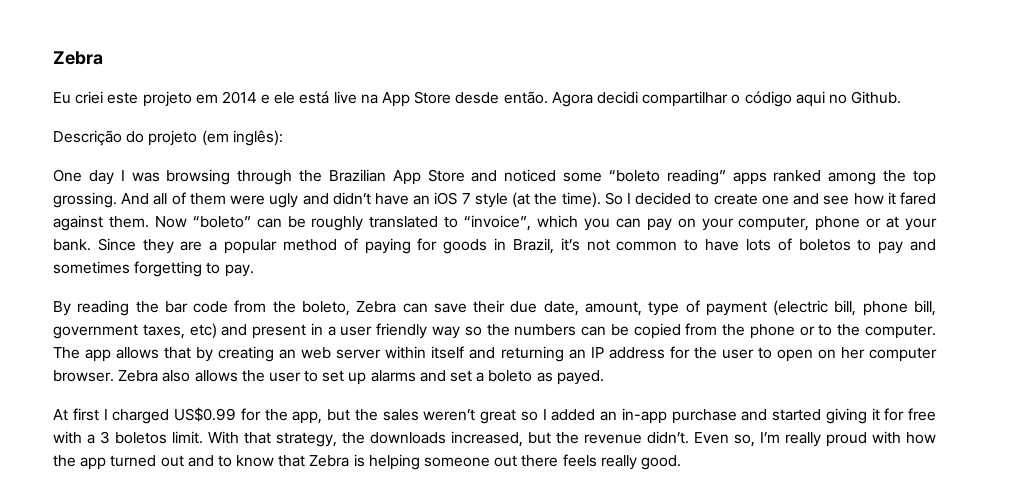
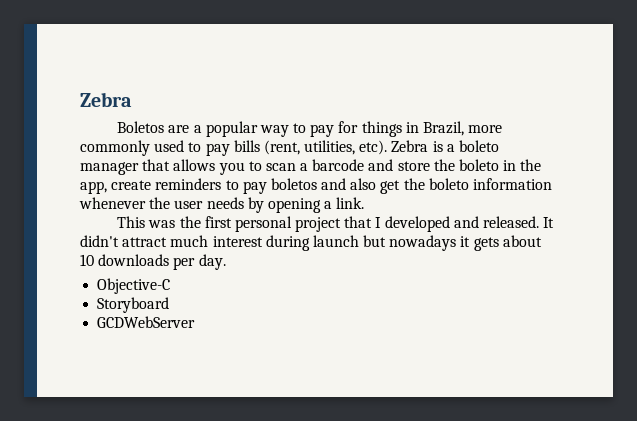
- Eu criei este projeto em 2014 e ele está live na App Store desde então. Agora decidi compartilhar o código aqui no Github.
- Descrição do projeto (em inglês):
- One day I was browsing through the Brazilian App Store and noticed some “boleto reading” apps ranked among the top grossing. And all of them were ugly and didn’t have an iOS 7 style (at the time). So I decided to create one and see how it fared against them. Now “boleto” can be roughly translated to “invoice”, which you can pay on your computer, phone or at your bank. Since they are a popular method of paying for goods in Brazil, it’s not common to have lots of boletos to pay and sometimes forgetting to pay.
- By reading the bar code from the boleto, Zebra can save their due date, amount, type of payment (electric bill, phone bill, government taxes, etc) and present in a user friendly way so the numbers can be copied from the phone or to the computer. The app allows that by creating an web server within itself and returning an IP address for the user to open on her computer browser. Zebra also allows the user to set up alarms and set a boleto as payed.
- At first I charged US$0.99 for the app, but the sales weren’t great so I added an in-app purchase and started giving it for free with a 3 boletos limit. With that strategy, the downloads increased, but the revenue didn’t. Even so, I’m really proud with how the app turned out and to know that Zebra is helping someone out there feels really good.
+ Boletos are a popular way to pay for things in Brazil, more commonly used to pay bills (rent, utilities, etc). Zebra is a boleto manager that allows you to scan a barcode and store the boleto in the app, create reminders to pay boletos and also get the boleto information whenever the user needs by opening a link.
+ This was the first personal project that I developed and released. It didn't attract much interest during launch but nowadays it gets about 10 downloads per day.
+ Objective-C
+ Storyboard
+ GCDWebServer

